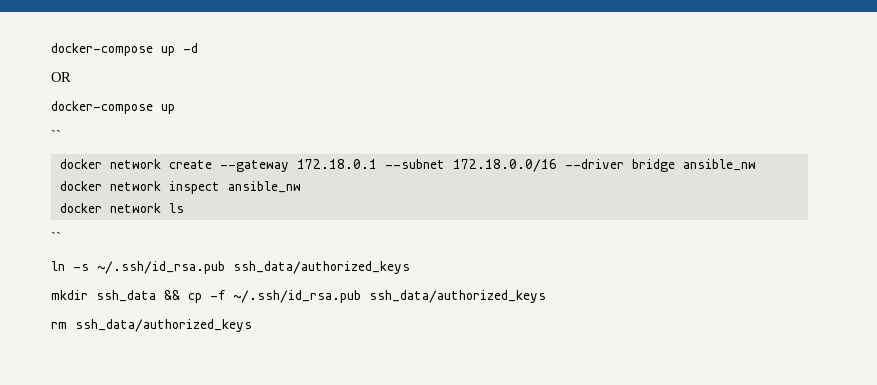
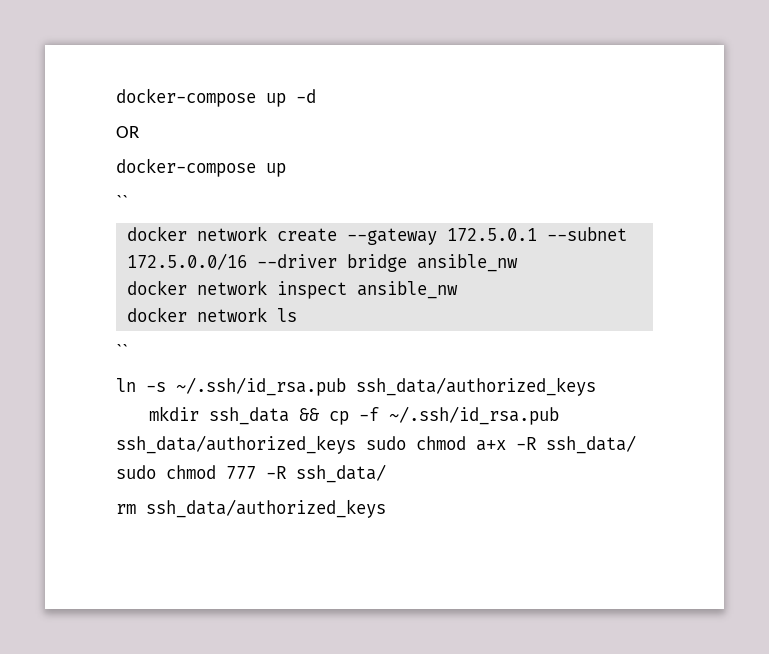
- docker network create --gateway 172.18.0.1 --subnet 172.18.0.0/16 --driver bridge ansible_nw
+ docker network create --gateway 172.5.0.1 --subnet 172.5.0.0/16 --driver bridge ansible_nw
- mkdir ssh_data && cp -f ~/.ssh/id_rsa.pub ssh_data/authorized_keys
+ mkdir ssh_data && cp -f ~/.ssh/id_rsa.pub ssh_data/authorized_keys sudo chmod a+x -R ssh_data/ sudo chmod 777 -R ssh_data/

